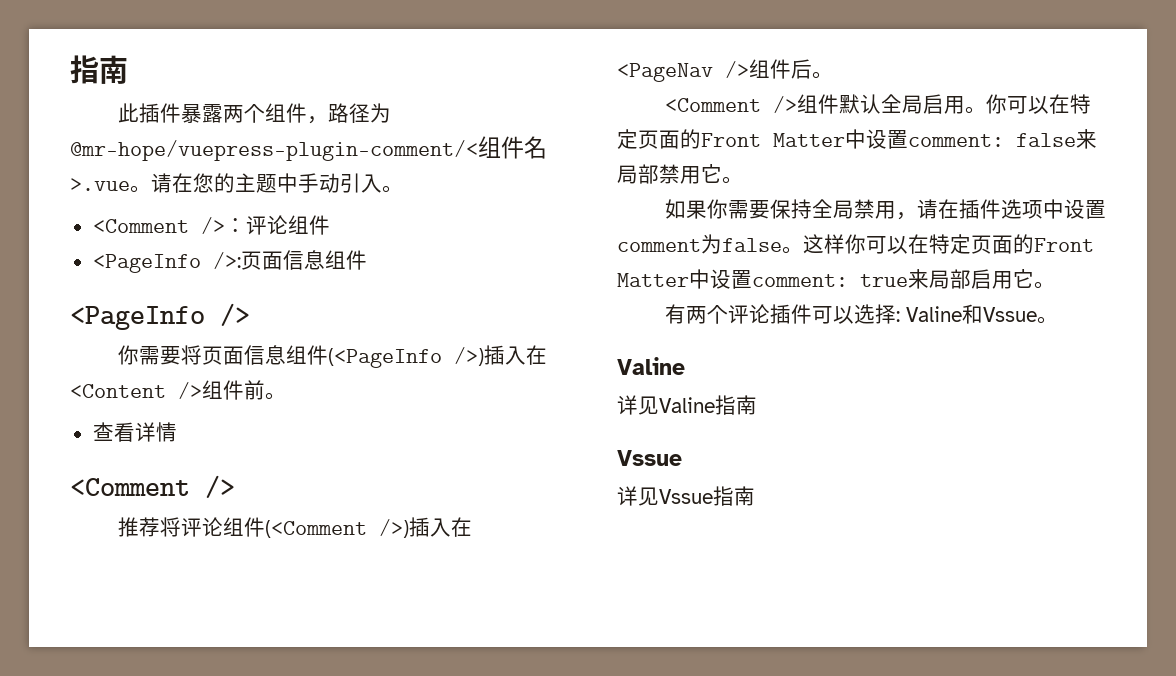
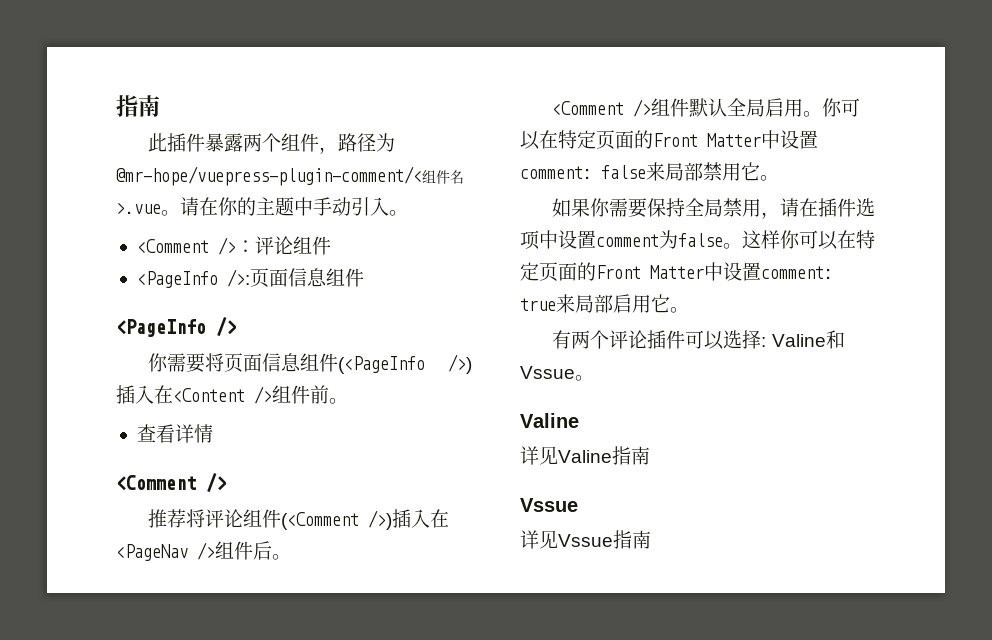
- 请在您的主题中手动引入。
+ 请在你的主题中手动引入。

